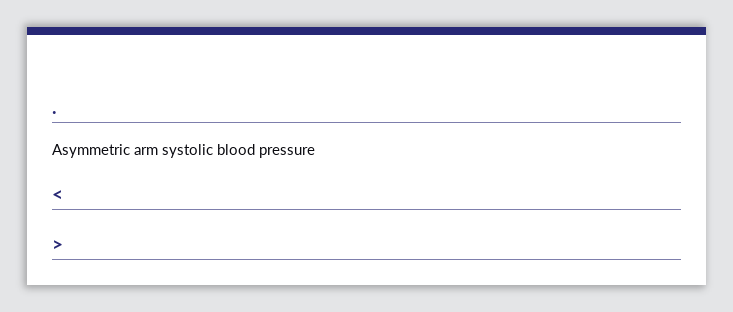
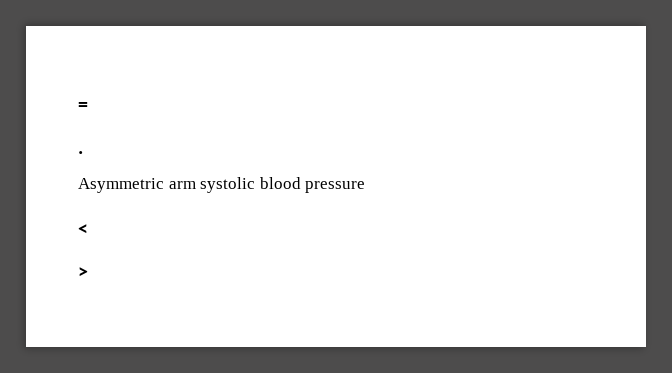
+ =

